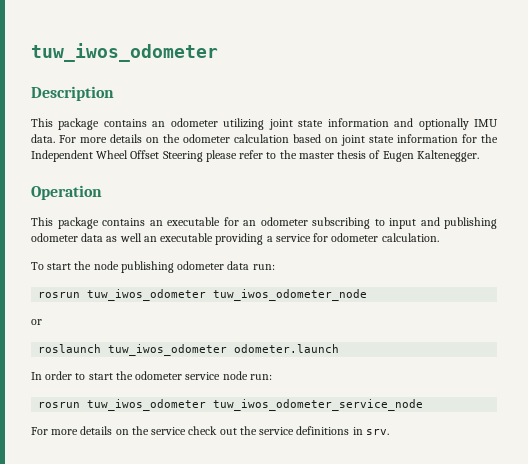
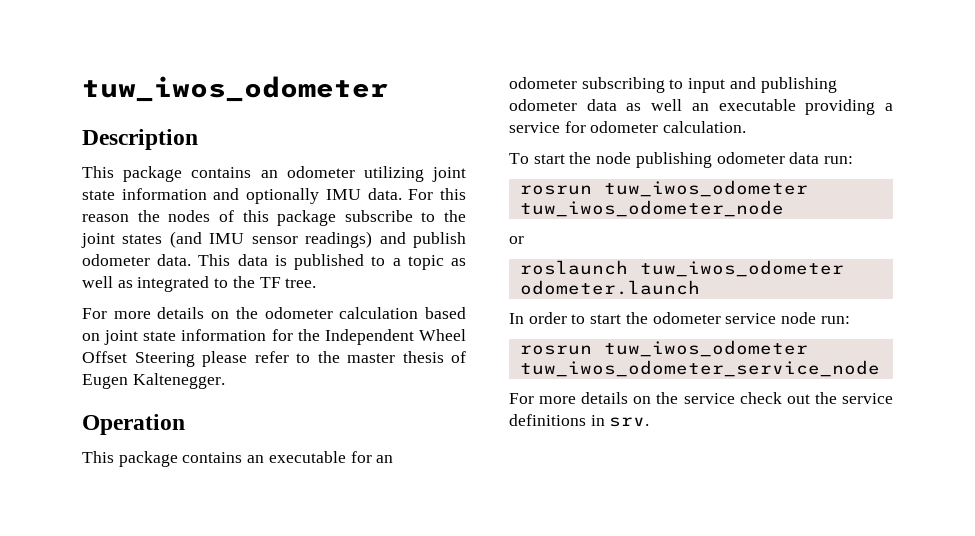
+ For this reason the nodes of this package subscribe to the joint states (and IMU sensor readings) and publish odometer data. This data is published to a topic as well as integrated to the TF tree.

